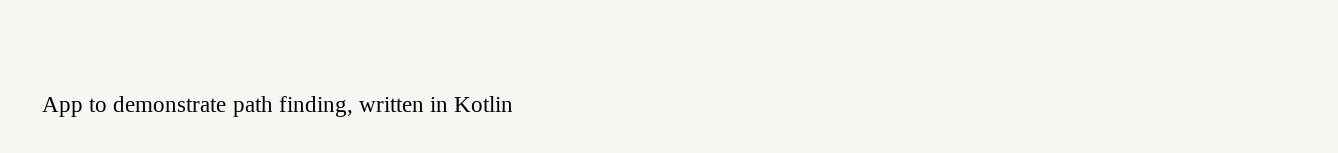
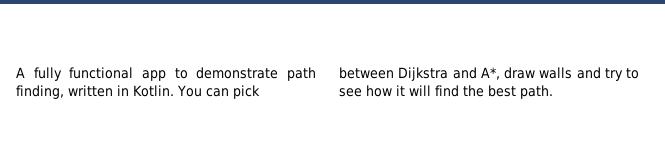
- App to demonstrate path finding, written in Kotlin
+ A fully functional app to demonstrate path finding, written in Kotlin. You can pick between Dijkstra and A*, draw walls and try to see how it will find the best path.

